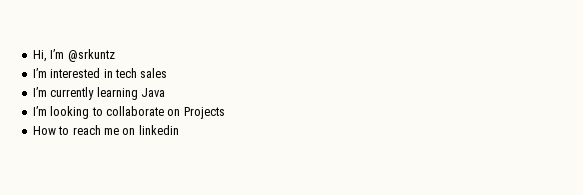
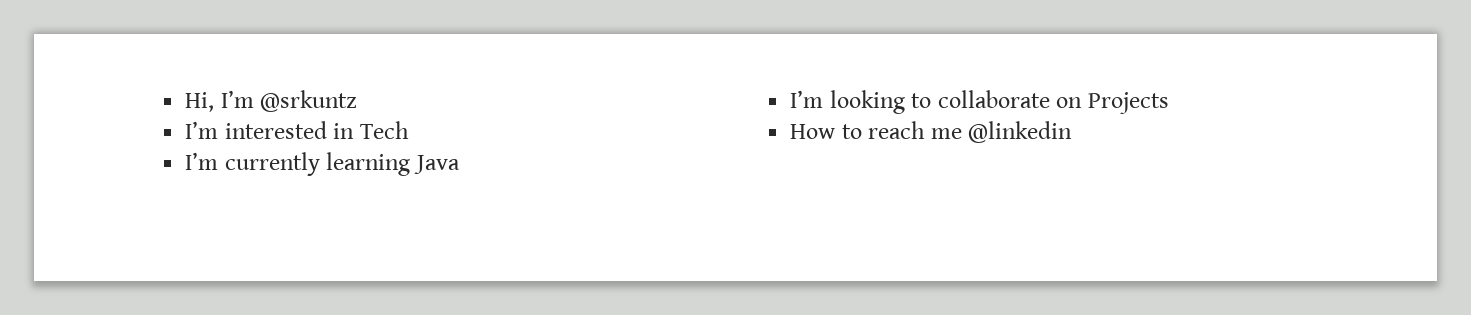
- I’m interested in tech sales
+ I’m interested in Tech
- How to reach me on linkedin
+ How to reach me @linkedin

